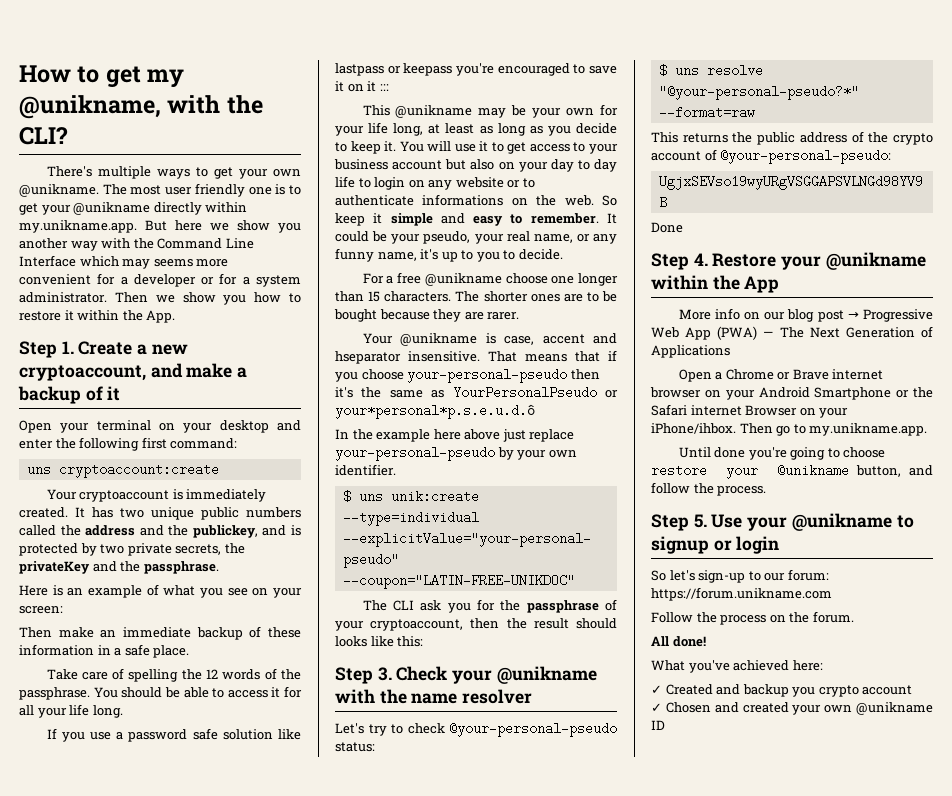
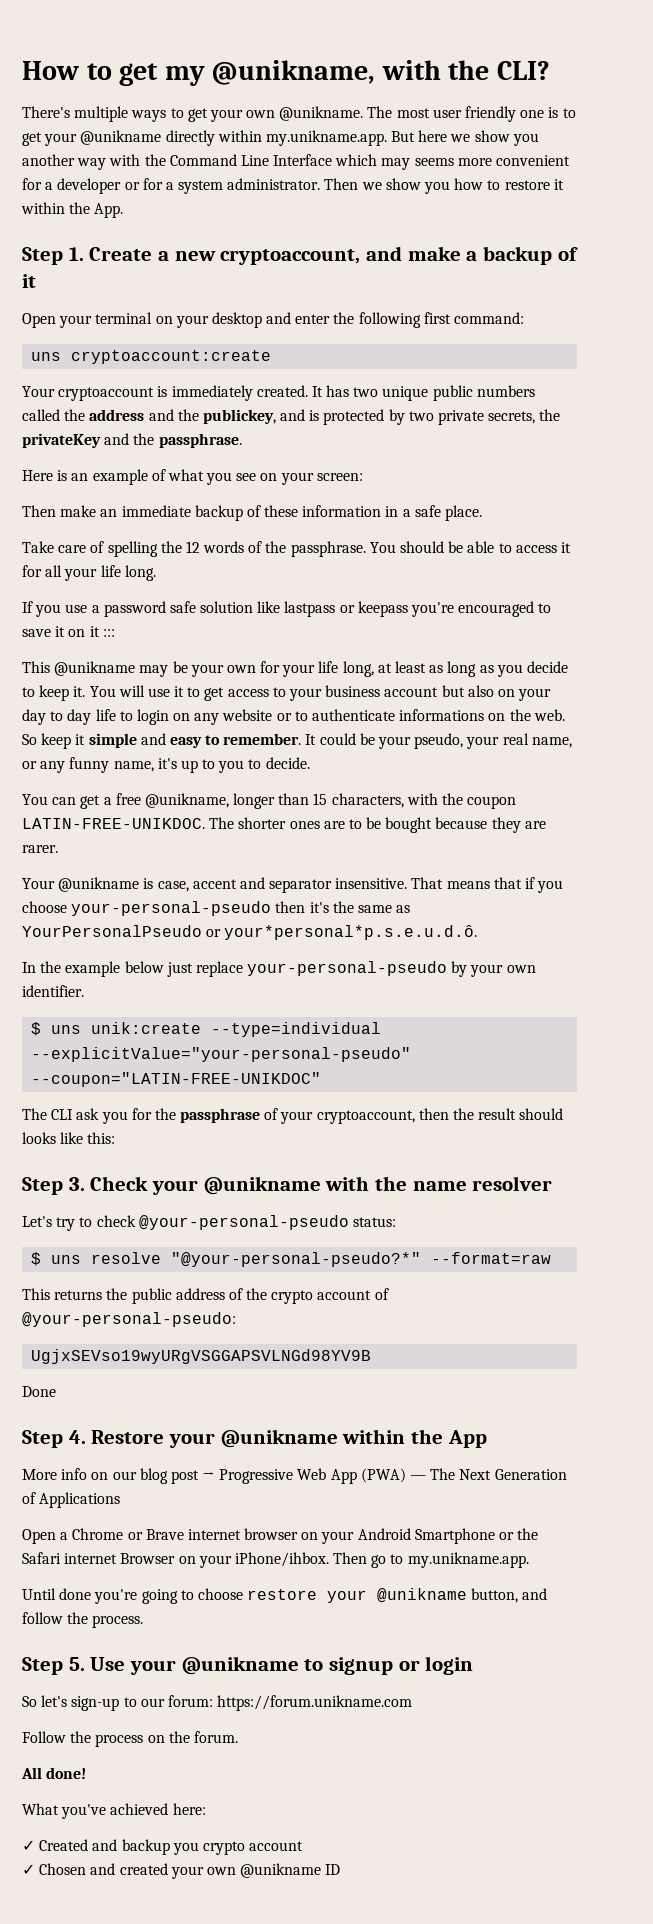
- For a free @unikname choose one longer than 15 characters.
+ You can get a free @unikname, longer than 15 characters, with the coupon LATIN-FREE-UNIKDOC.
- Your @unikname is case, accent and hseparator insensitive.
+ Your @unikname is case, accent and separator insensitive.
- That means that if you choose your-personal-pseudo then it's the same as YourPersonalPseudo or your*personal*p.s.e.u.d.ô
+ That means that if you choose your-personal-pseudo then it's the same as YourPersonalPseudo or your*personal*p.s.e.u.d.ô.
- In the example here above just replace your-personal-pseudo by your own identifier.
+ In the example below just replace your-personal-pseudo by your own identifier.

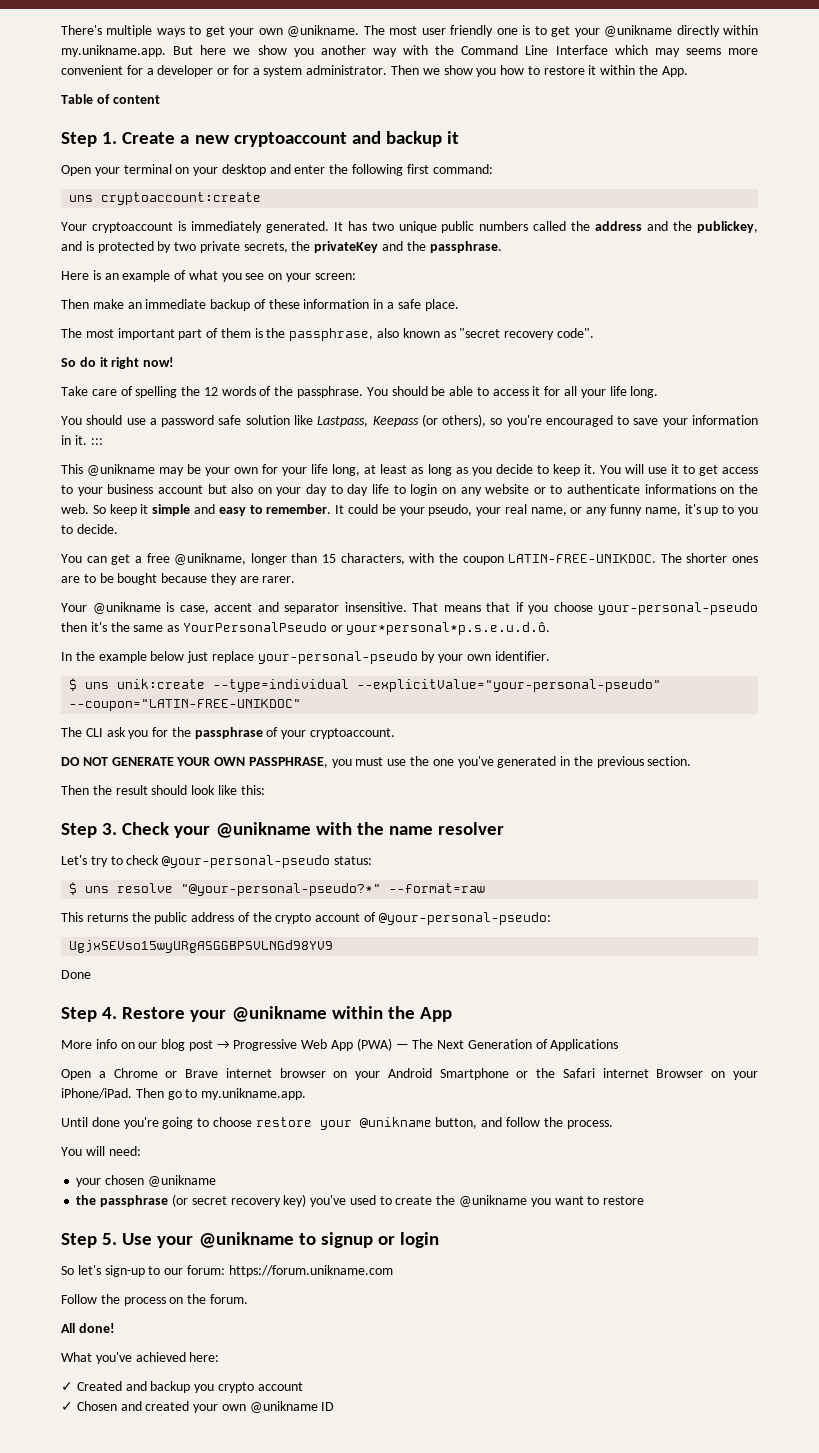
- How to get my @unikname, with the CLI?
+ Table of content
- Step 1. Create a new cryptoaccount, and make a backup of it
+ Step 1. Create a new cryptoaccount and backup it
- Your cryptoaccount is immediately created.
+ Your cryptoaccount is immediately generated.
+ The most important part of them is the passphrase, also known as "secret recovery code".
+ So do it right now!
- If you use a password safe solution like lastpass or keepass you're encouraged to save it on it :::
+ You should use a password safe solution like Lastpass, Keepass (or others), so you're encouraged to save your information in it. :::
- The CLI ask you for the passphrase of your cryptoaccount, then the result should looks like this:
+ The CLI ask you for the passphrase of your cryptoaccount.
+ DO NOT GENERATE YOUR OWN PASSPHRASE, you must use the one you've generated in the previous section.
+ Then the result should look like this:
- UgjxSEVso19wyURgVSGGAPSVLNGd98YV9B
+ UgjxSEVso15wyURgASGGBPSVLNGd98YV9
- Open a Chrome or Brave internet browser on your Android Smartphone or the Safari internet Browser on your iPhone/ihbox.
+ Open a Chrome or Brave internet browser on your Android Smartphone or the Safari internet Browser on your iPhone/iPad.
+ You will need:
+ your chosen @unikname
+ the passphrase (or secret recovery key) you've used to create the @unikname you want to restore

